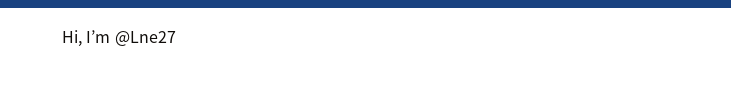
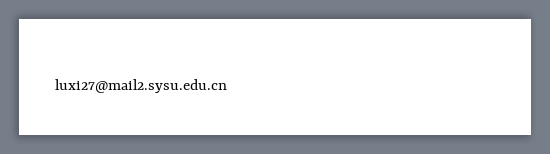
- Hi, I’m @Lne27
+ luxi27@mail2.sysu.edu.cn

